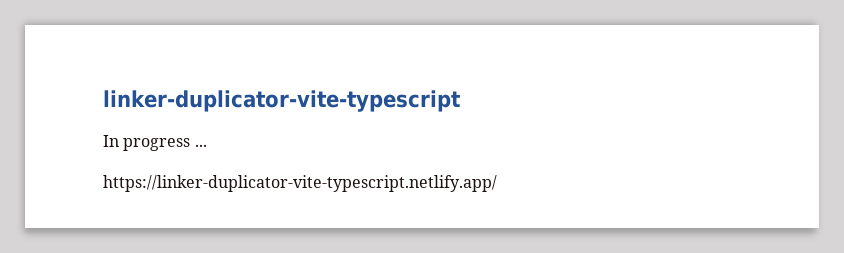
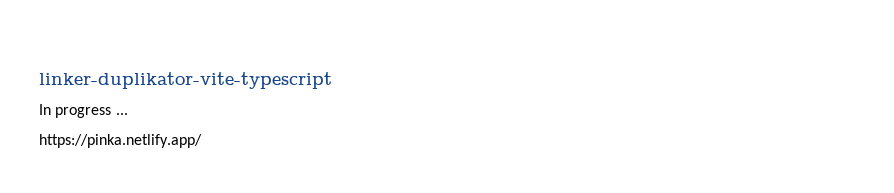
- linker-duplicator-vite-typescript
+ linker-duplikator-vite-typescript
- https://linker-duplicator-vite-typescript.netlify.app/
+ https://pinka.netlify.app/

